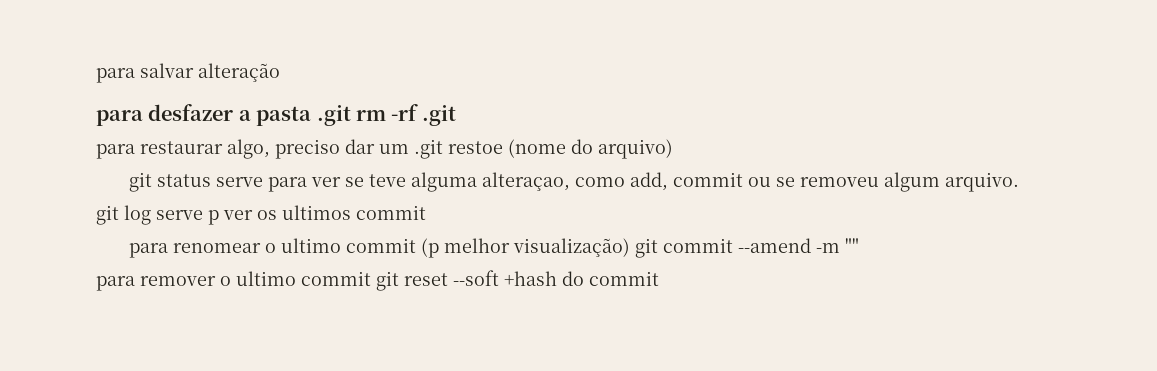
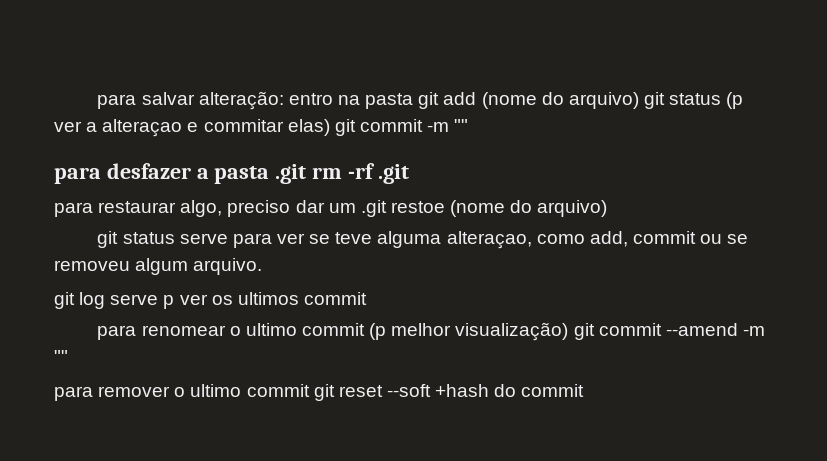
- para salvar alteração
+ para salvar alteração: entro na pasta git add (nome do arquivo) git status (p ver a alteraçao e commitar elas) git commit -m ""

